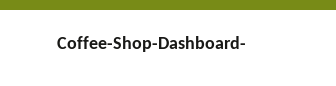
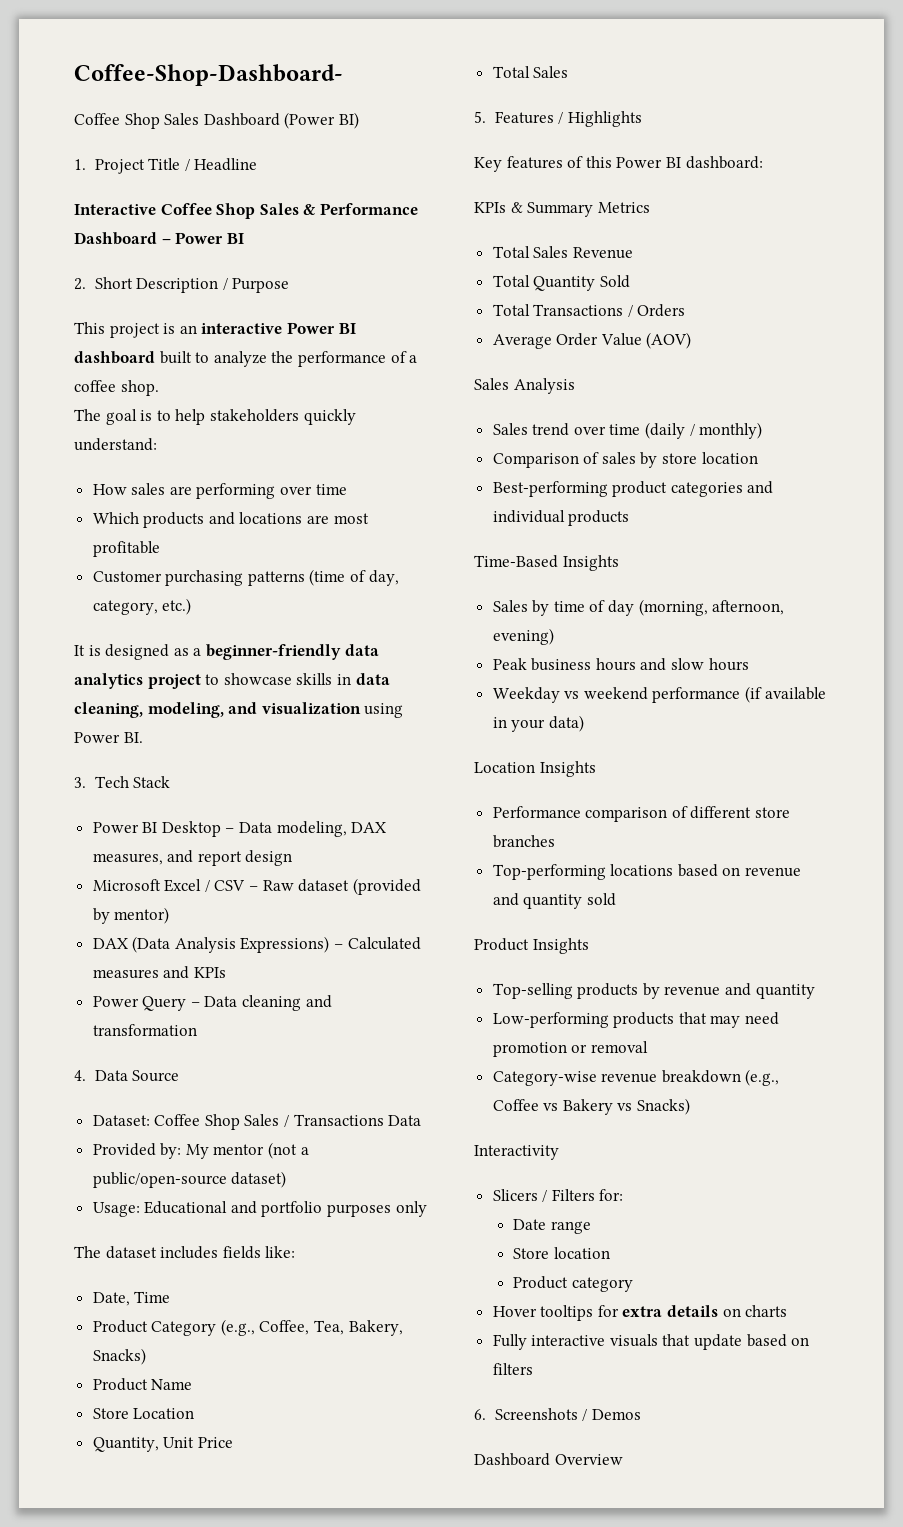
+ Coffee Shop Sales Dashboard (Power BI)
+ 1. Project Title / Headline
+ Interactive Coffee Shop Sales & Performance Dashboard – Power BI
+ 2. Short Description / Purpose
+ This project is an interactive Power BI dashboard built to analyze the performance of a coffee shop.
+ The goal is to help stakeholders quickly understand:
+ How sales are performing over time
+ Which products and locations are most profitable
+ Customer purchasing patterns (time of day, category, etc.)
+ It is designed as a beginner-friendly data analytics project to showcase skills in data cleaning, modeling, and visualization using Power BI.
+ 3. Tech Stack
+ Power BI Desktop – Data modeling, DAX measures, and report design
+ Microsoft Excel / CSV – Raw dataset (provided by mentor)
+ DAX (Data Analysis Expressions) – Calculated measures and KPIs
+ Power Query – Data cleaning and transformation
+ 4. Data Source
+ Dataset: Coffee Shop Sales / Transactions Data
+ Provided by: My mentor (not a public/open-source dataset)
+ Usage: Educational and portfolio purposes only
+ The dataset includes fields like:
+ Date, Time
+ Product Category (e.g., Coffee, Tea, Bakery, Snacks)
+ Product Name
+ Store Location
+ Quantity, Unit Price
+ Total Sales
+ 5. Features / Highlights
+ Key features of this Power BI dashboard:
+ KPIs & Summary Metrics
+ Total Sales Revenue
+ Total Quantity Sold
+ Total Transactions / Orders
+ Average Order Value (AOV)
+ Sales Analysis
+ Sales trend over time (daily / monthly)
+ Comparison of sales by store location
+ Best-performing product categories and individual products
+ Time-Based Insights
+ Sales by time of day (morning, afternoon, evening)
+ Peak business hours and slow hours
+ Weekday vs weekend performance (if available in your data)
+ Location Insights
+ Performance comparison of different store branches
+ Top-performing locations based on revenue and quantity sold
+ Product Insights
+ Top-selling products by revenue and quantity
+ Low-performing products that may need promotion or removal
+ Category-wise revenue breakdown (e.g., Coffee vs Bakery vs Snacks)
+ Interactivity
+ Slicers / Filters for:
+ Date range
+ Store location
+ Product category
+ Hover tooltips for extra details on charts
+ Fully interactive visuals that update based on filters
+ 6. Screenshots / Demos
+ Dashboard Overview

